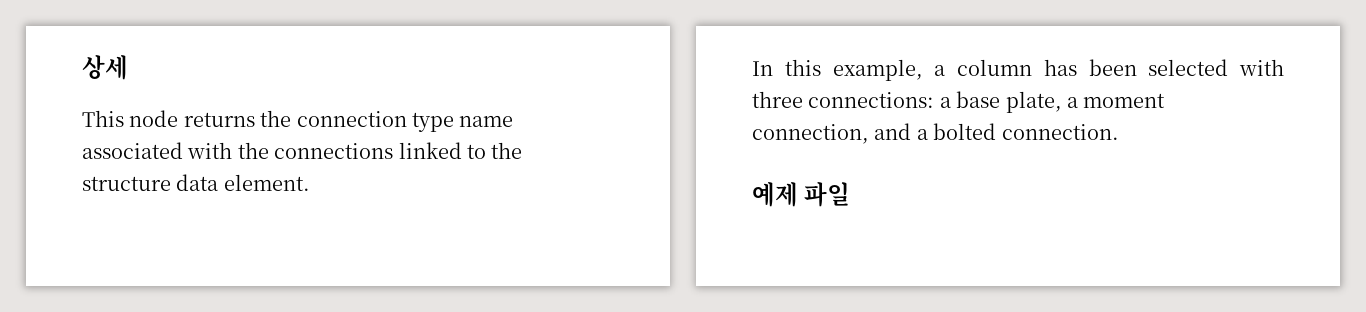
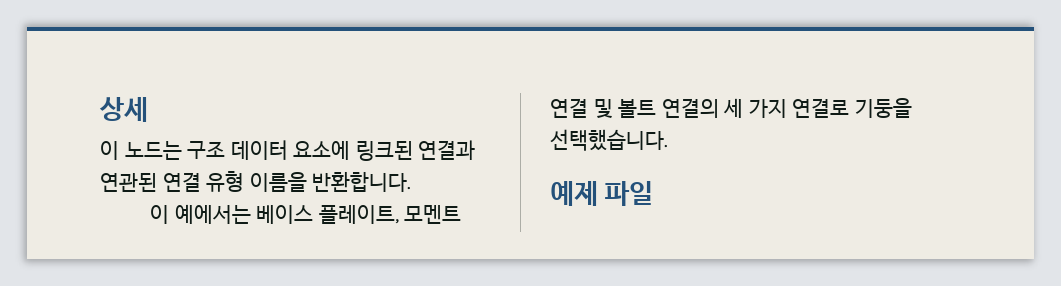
- This node returns the connection type name associated with the connections linked to the structure data element.
- In this example, a column has been selected with three connections: a base plate, a moment connection, and a bolted connection.
+ 이 노드는 구조 데이터 요소에 링크된 연결과 연관된 연결 유형 이름을 반환합니다.
+ 이 예에서는 베이스 플레이트, 모멘트 연결 및 볼트 연결의 세 가지 연결로 기둥을 선택했습니다.

